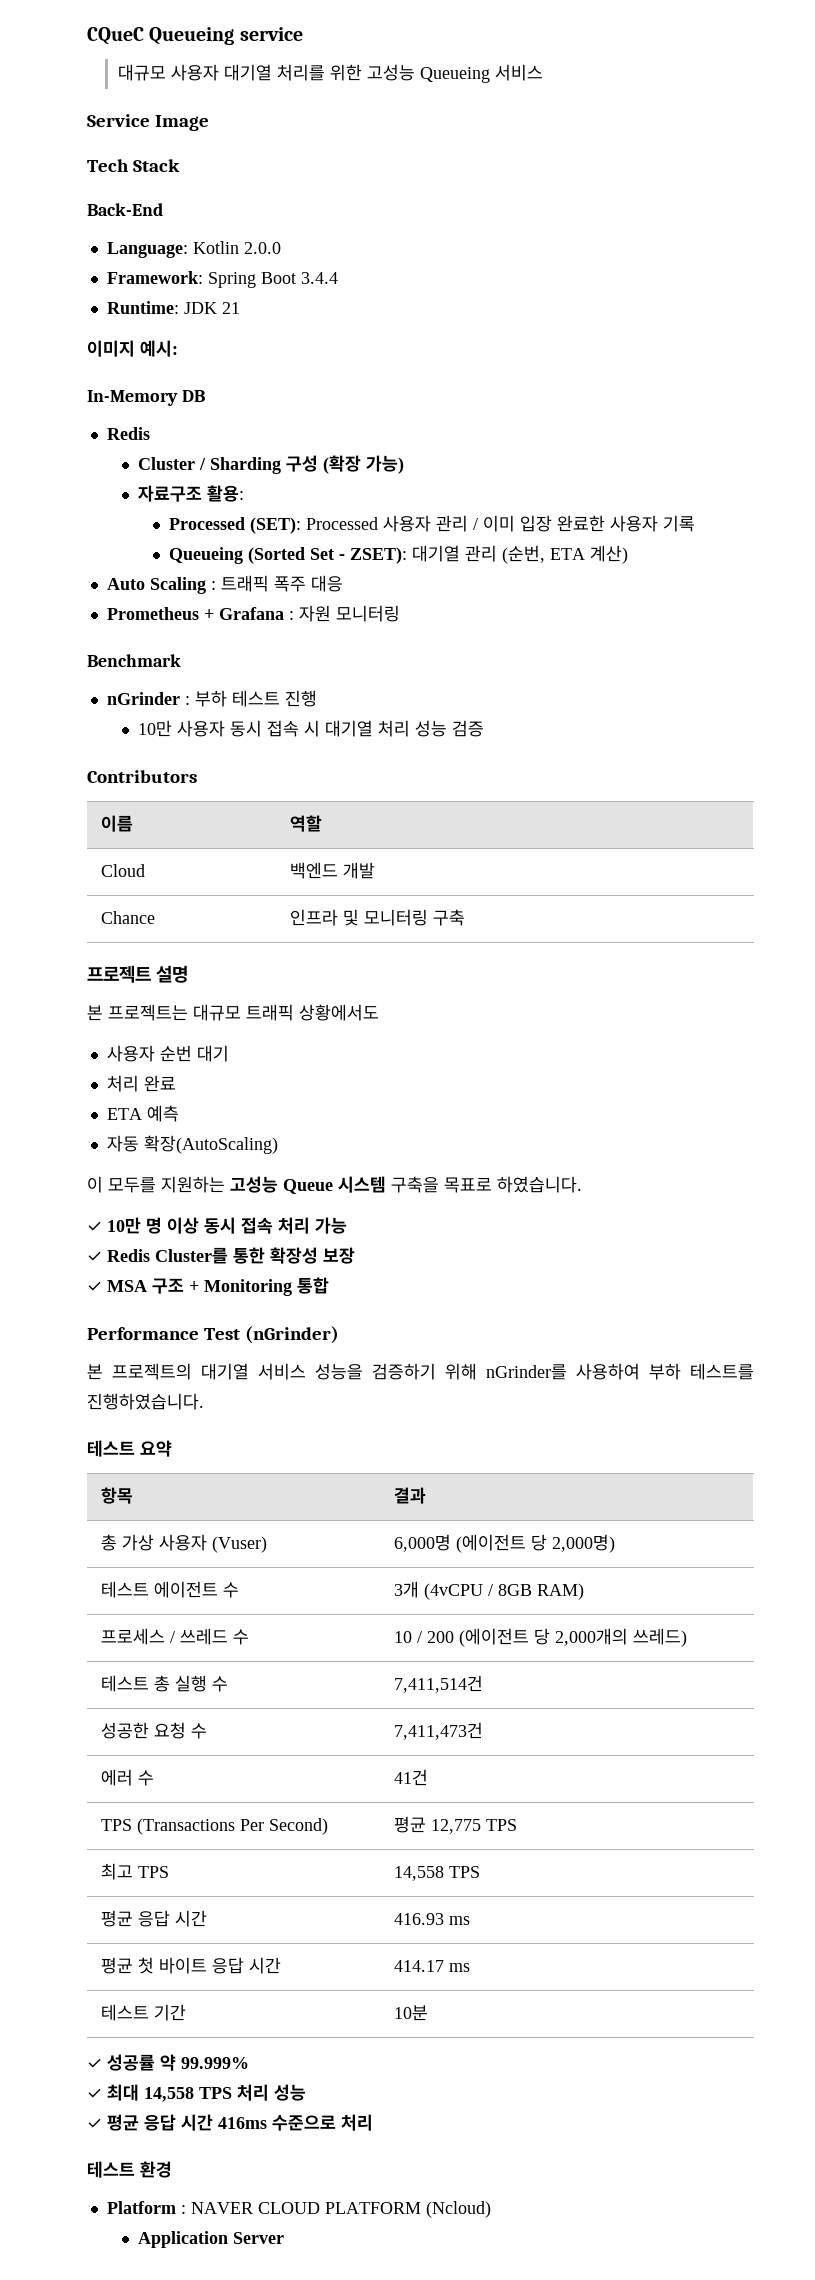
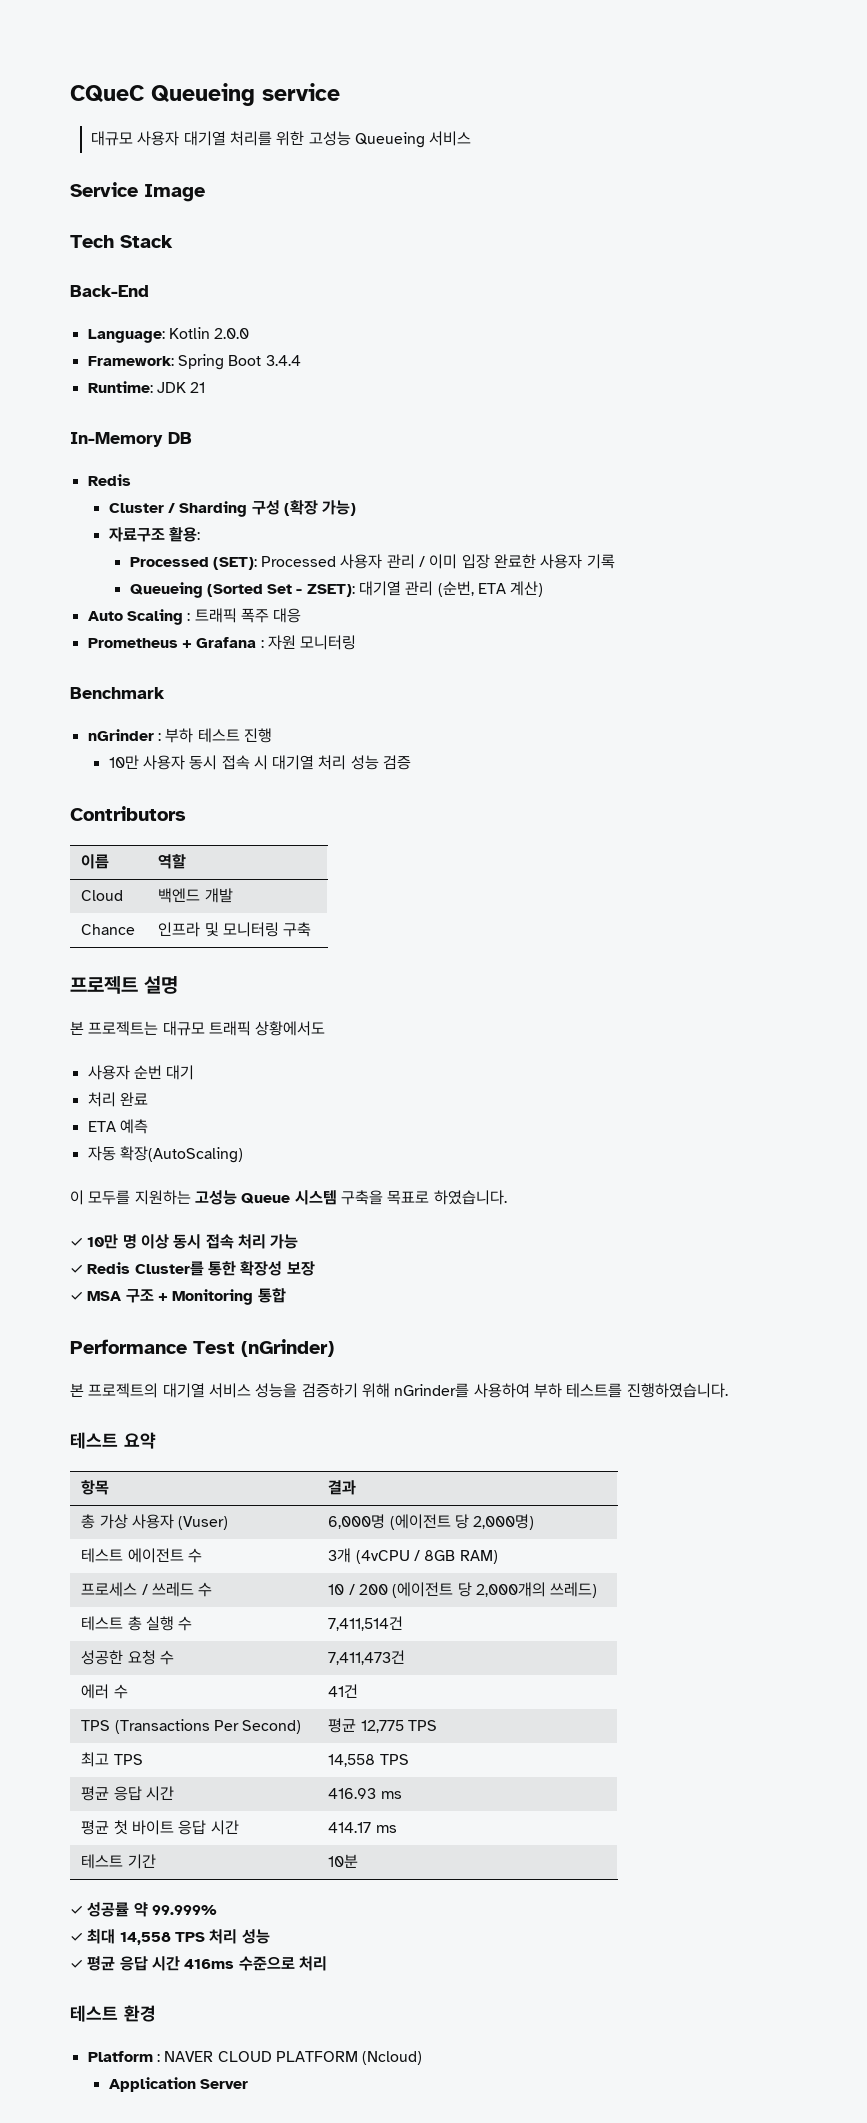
- 이미지 예시:

